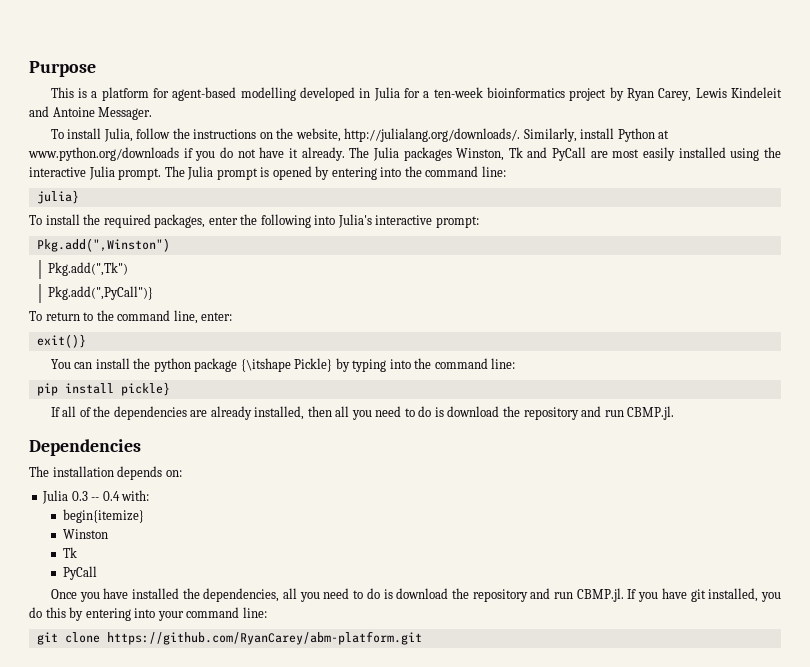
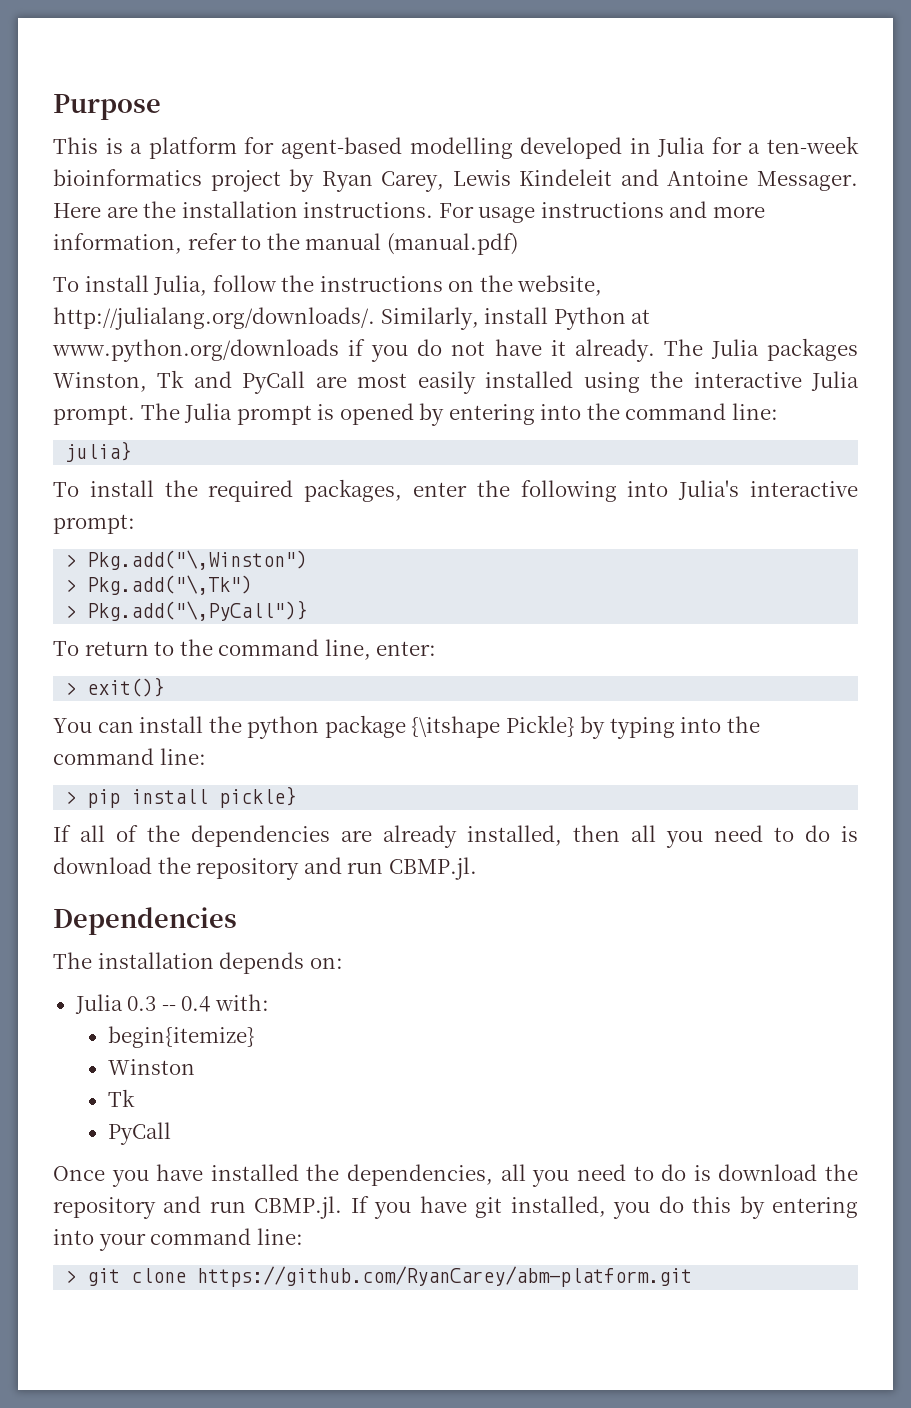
+ Here are the installation instructions. For usage instructions and more information, refer to the manual (manual.pdf)
- Pkg.add(",Winston")
- Pkg.add(",Tk")
- Pkg.add(",PyCall")}
+ > Pkg.add("\,Winston")
+ > Pkg.add("\,Tk")
+ > Pkg.add("\,PyCall")}
- exit()}
+ > exit()}
- pip install pickle}
+ > pip install pickle}
- git clone https://github.com/RyanCarey/abm-platform.git
+ > git clone https://github.com/RyanCarey/abm-platform.git

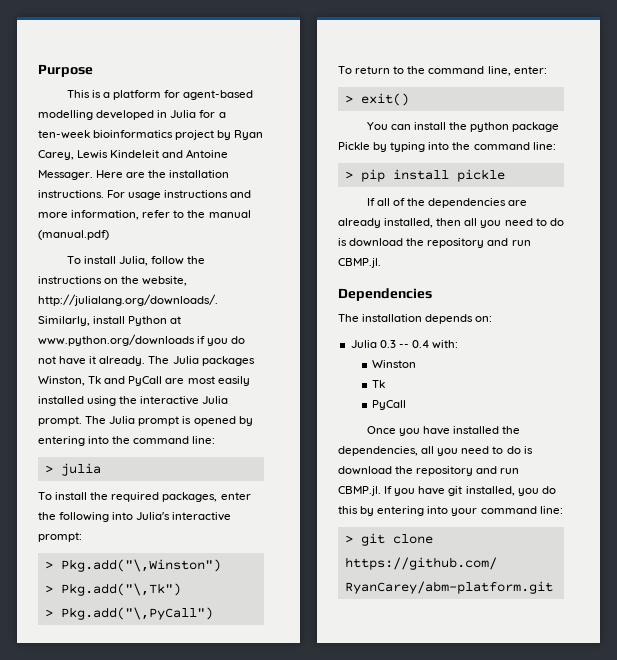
- julia}
+ > julia
- > Pkg.add("\,PyCall")}
+ > Pkg.add("\,PyCall")
- > exit()}
+ > exit()
- You can install the python package {\itshape Pickle} by typing into the command line:
+ You can install the python package Pickle by typing into the command line:
- > pip install pickle}
+ > pip install pickle
- begin{itemize}

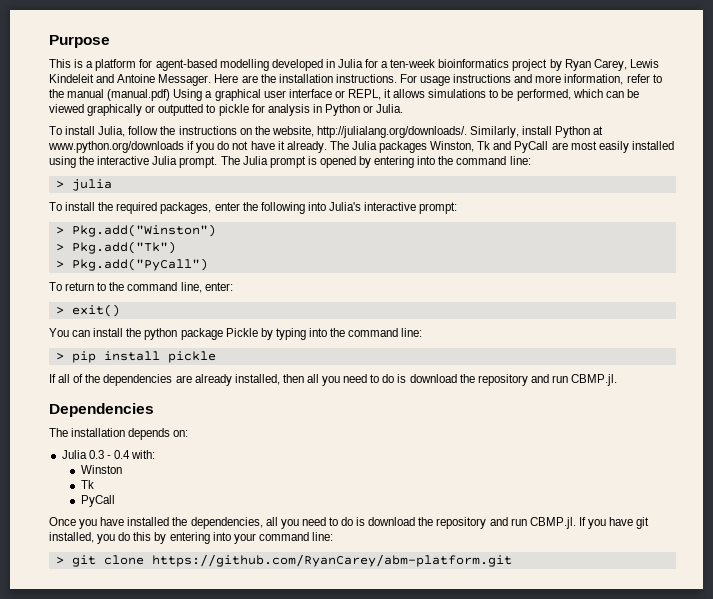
- For usage instructions and more information, refer to the manual (manual.pdf)
+ For usage instructions and more information, refer to the manual (manual.pdf) Using a graphical user interface or REPL, it allows simulations to be performed, which can be viewed graphically or outputted to pickle for analysis in Python or Julia.
- > Pkg.add("\,Winston")
- > Pkg.add("\,Tk")
- > Pkg.add("\,PyCall")
+ > Pkg.add("Winston")
+ > Pkg.add("Tk")
+ > Pkg.add("PyCall")
- Julia 0.3 -- 0.4 with:
+ Julia 0.3 - 0.4 with:

